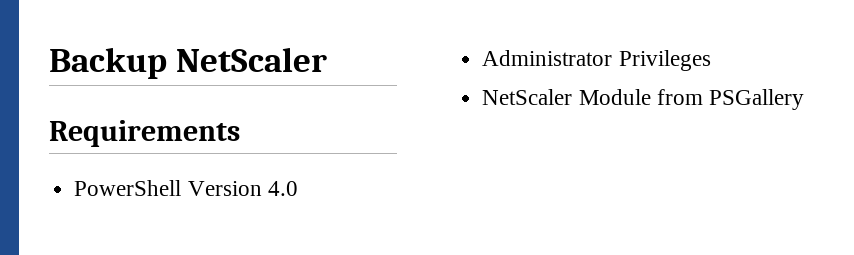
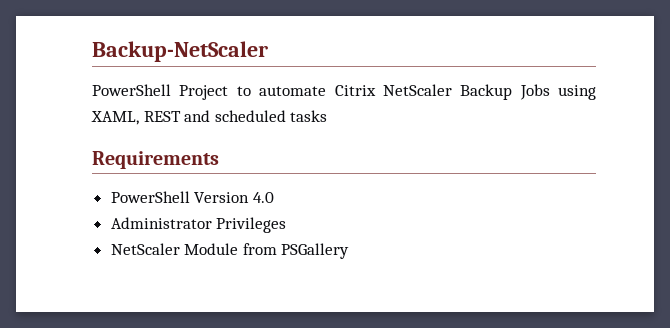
- Backup NetScaler
+ Backup-NetScaler
+ PowerShell Project to automate Citrix NetScaler Backup Jobs using XAML, REST and scheduled tasks

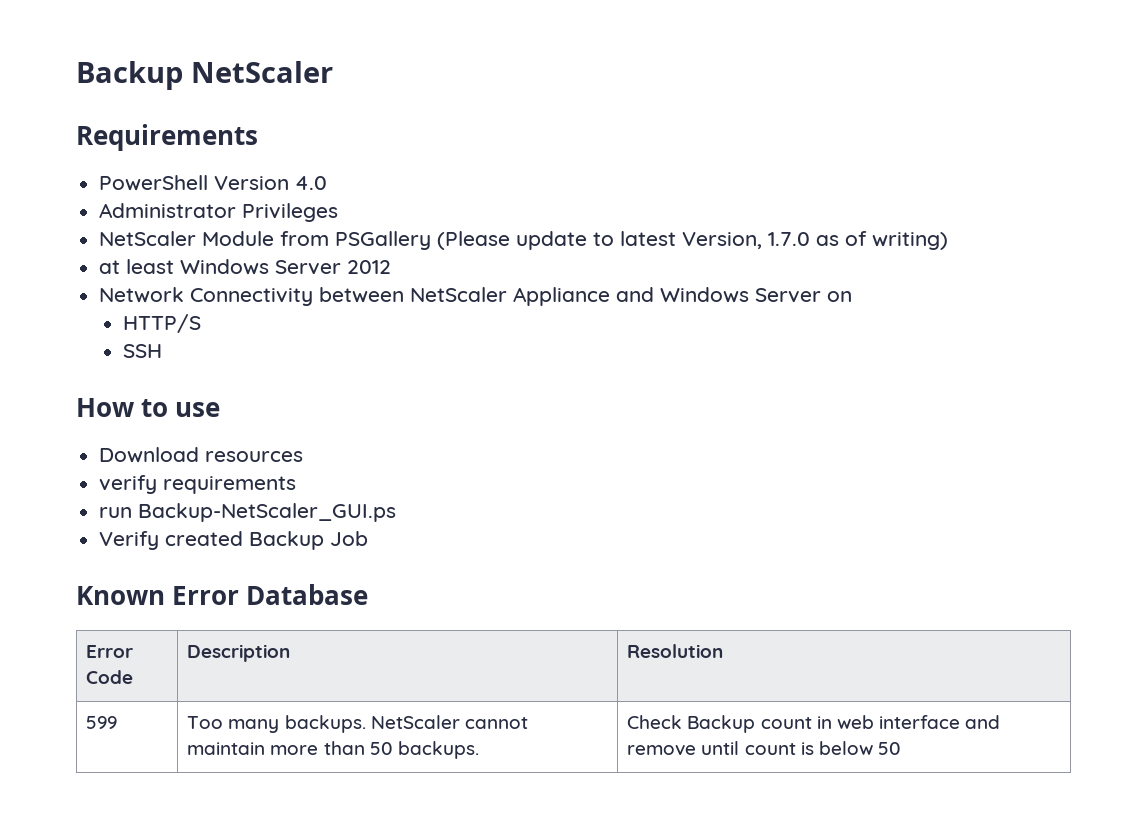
- Backup-NetScaler
- PowerShell Project to automate Citrix NetScaler Backup Jobs using XAML, REST and scheduled tasks
+ Backup NetScaler
- NetScaler Module from PSGallery
+ NetScaler Module from PSGallery (Please update to latest Version, 1.7.0 as of writing)
+ at least Windows Server 2012
+ Network Connectivity between NetScaler Appliance and Windows Server on
+ HTTP/S
+ SSH
+ How to use
+ Download resources
+ verify requirements
+ run Backup-NetScaler_GUI.ps
+ Verify created Backup Job
+ Known Error Database
+ Error Code | Description | Resolution
+ 599 | Too many backups. NetScaler cannot maintain more than 50 backups. | Check Backup count in web interface and remove until count is below 50

